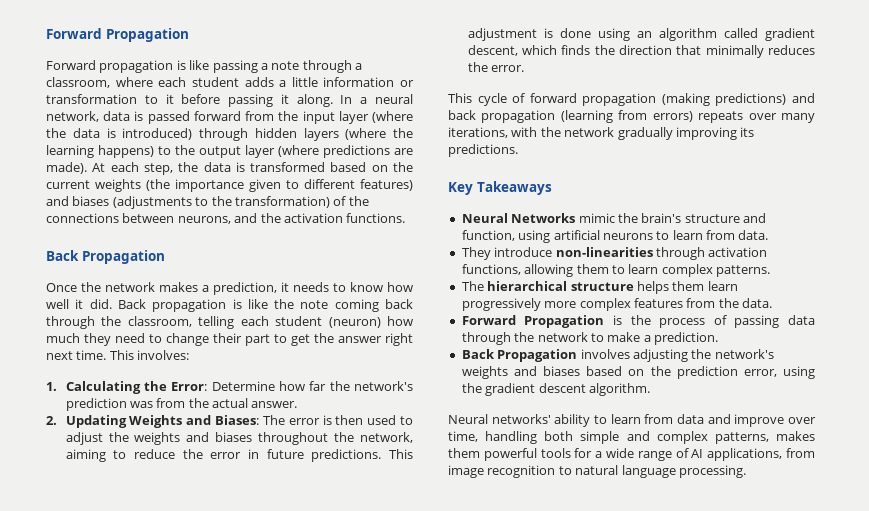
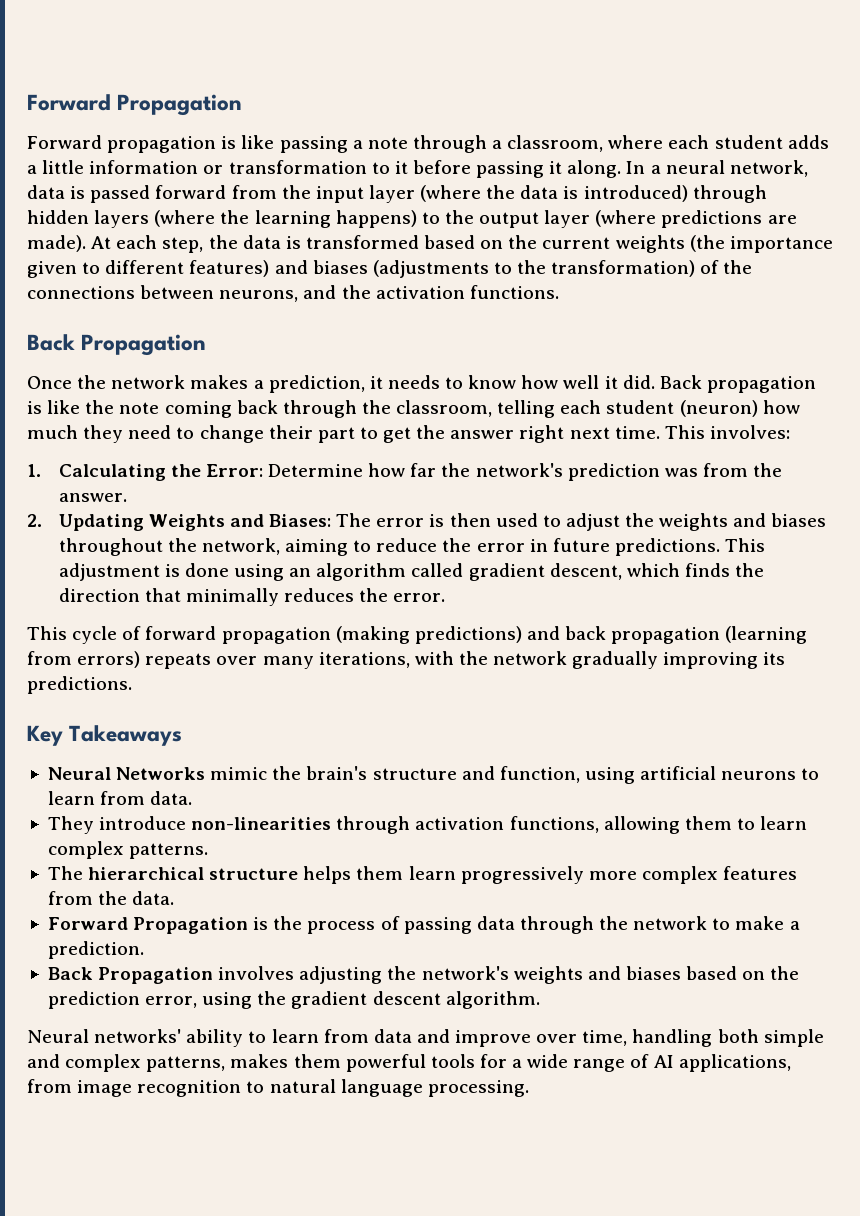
- 1. Calculating the Error: Determine how far the network's prediction was from the actual answer.
+ 1. Calculating the Error: Determine how far the network's prediction was from the answer.

